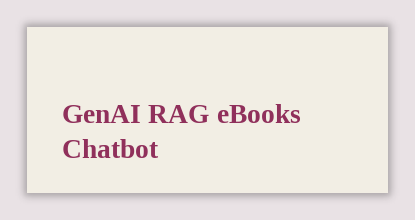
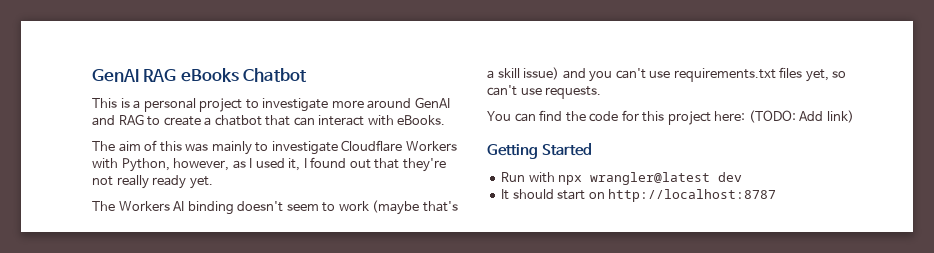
+ This is a personal project to investigate more around GenAI and RAG to create a chatbot that can interact with eBooks.
+ The aim of this was mainly to investigate Cloudflare Workers with Python, however, as I used it, I found out that they're not really ready yet.
+ The Workers AI binding doesn't seem to work (maybe that's a skill issue) and you can't use requirements.txt files yet, so can't use requests.
+ You can find the code for this project here: (TODO: Add link)
+ Getting Started
+ Run with npx wrangler@latest dev
+ It should start on http://localhost:8787

